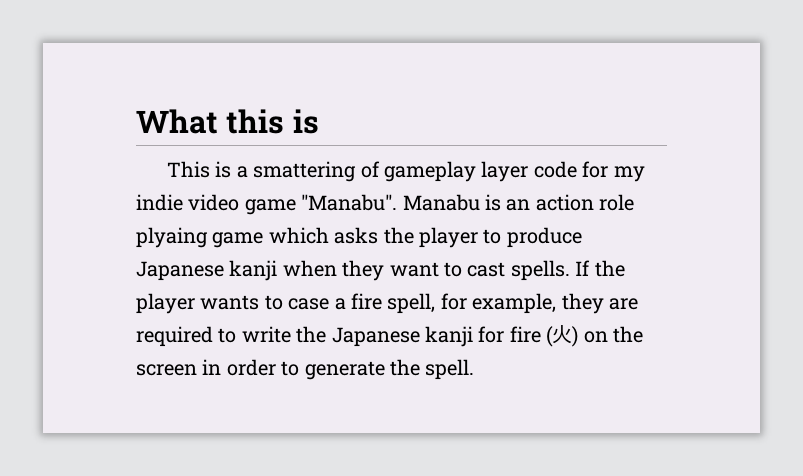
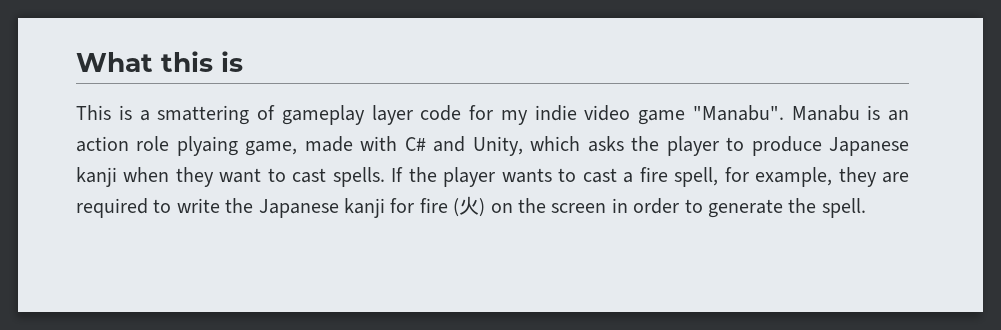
- Manabu is an action role plyaing game which asks the player to produce Japanese kanji when they want to cast spells.
+ Manabu is an action role plyaing game, made with C# and Unity, which asks the player to produce Japanese kanji when they want to cast spells.
- If the player wants to case a fire spell, for example, they are required to write the Japanese kanji for fire (火) on the screen in order to generate the spell.
+ If the player wants to cast a fire spell, for example, they are required to write the Japanese kanji for fire (火) on the screen in order to generate the spell.

